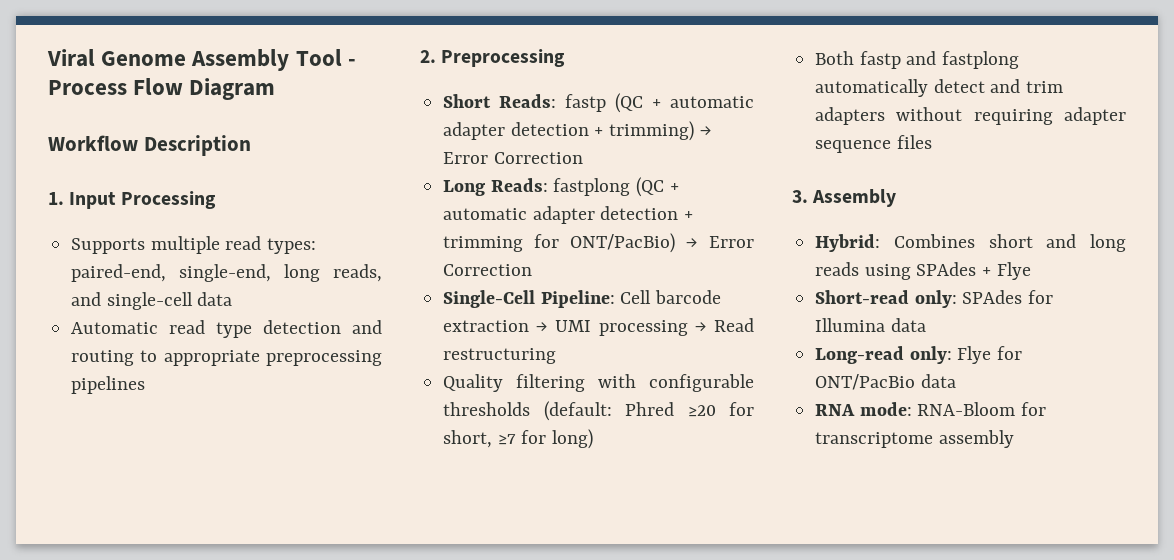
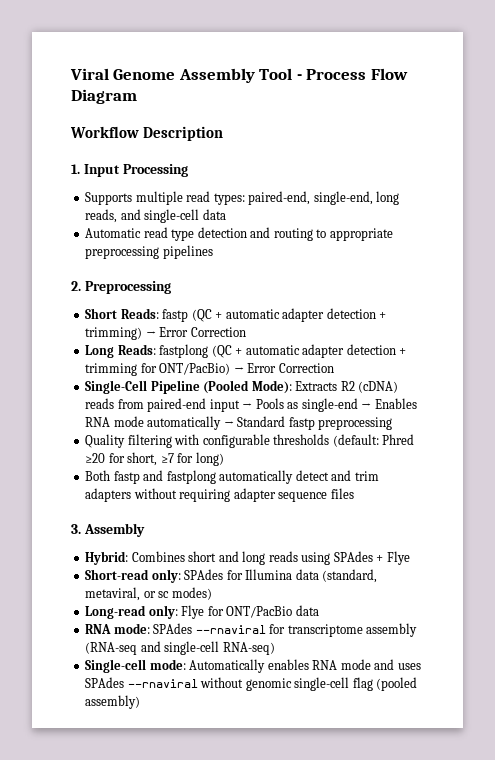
- Single-Cell Pipeline: Cell barcode extraction → UMI processing → Read restructuring
+ Single-Cell Pipeline (Pooled Mode): Extracts R2 (cDNA) reads from paired-end input → Pools as single-end → Enables RNA mode automatically → Standard fastp preprocessing
- Short-read only: SPAdes for Illumina data
+ Short-read only: SPAdes for Illumina data (standard, metaviral, or sc modes)
- RNA mode: RNA-Bloom for transcriptome assembly
+ RNA mode: SPAdes --rnaviral for transcriptome assembly (RNA-seq and single-cell RNA-seq)
+ Single-cell mode: Automatically enables RNA mode and uses SPAdes --rnaviral without genomic single-cell flag (pooled assembly)

